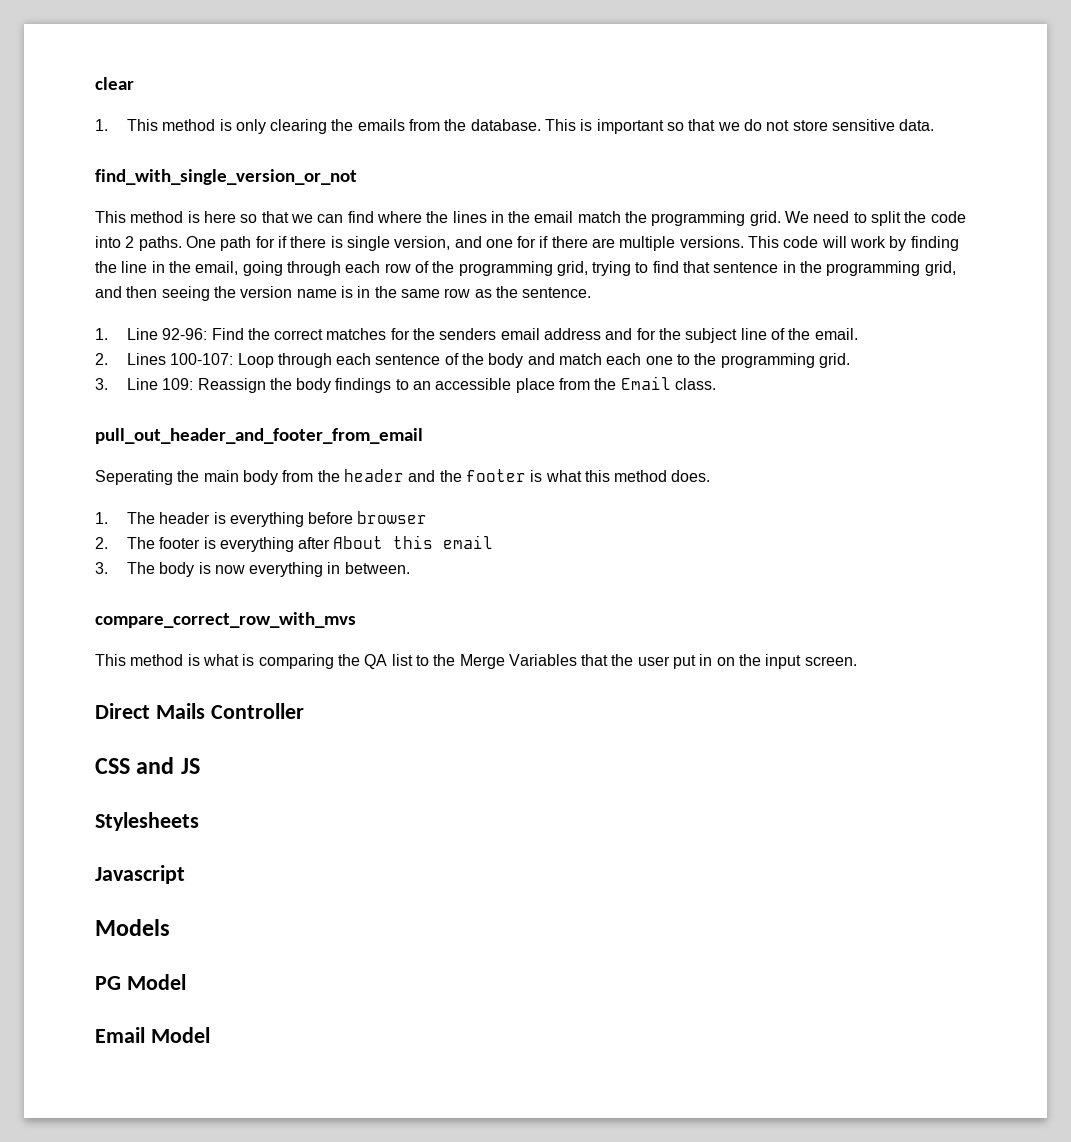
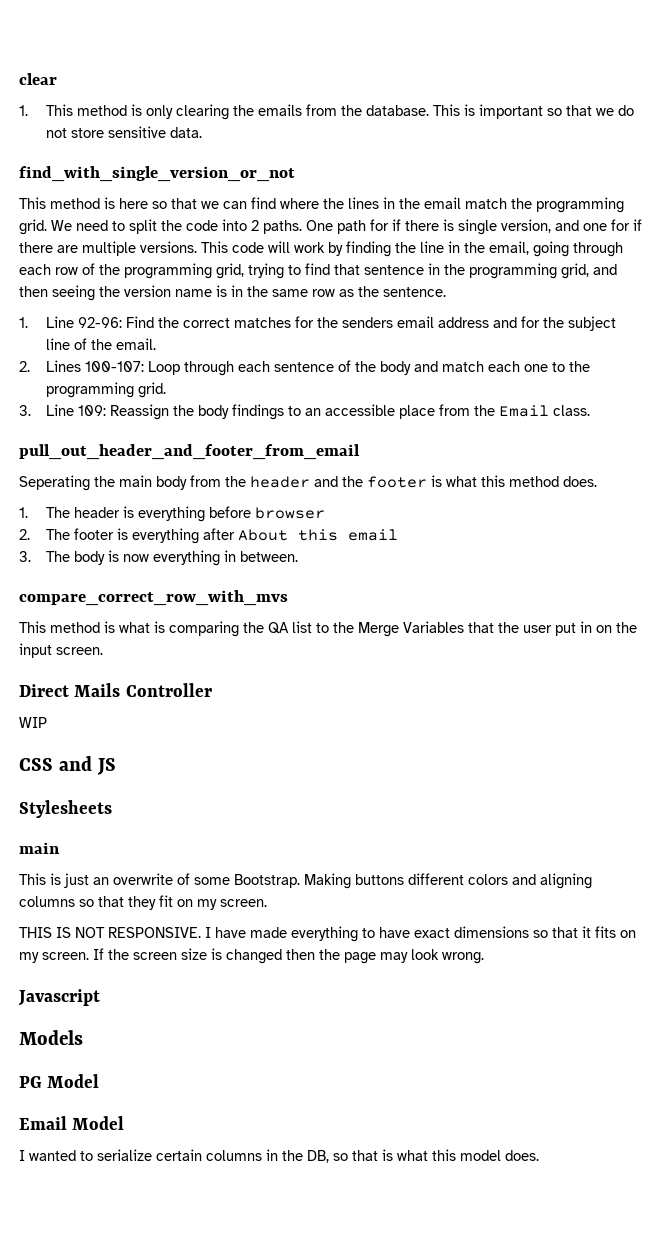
+ WIP
  Stylesheets
+ main
+ This is just an overwrite of some Bootstrap. Making buttons different colors and aligning columns so that they fit on my screen.
+ THIS IS NOT RESPONSIVE. I have made everything to have exact dimensions so that it fits on my screen. If the screen size is changed then the page may look wrong.
+ I wanted to serialize certain columns in the DB, so that is what this model does.

